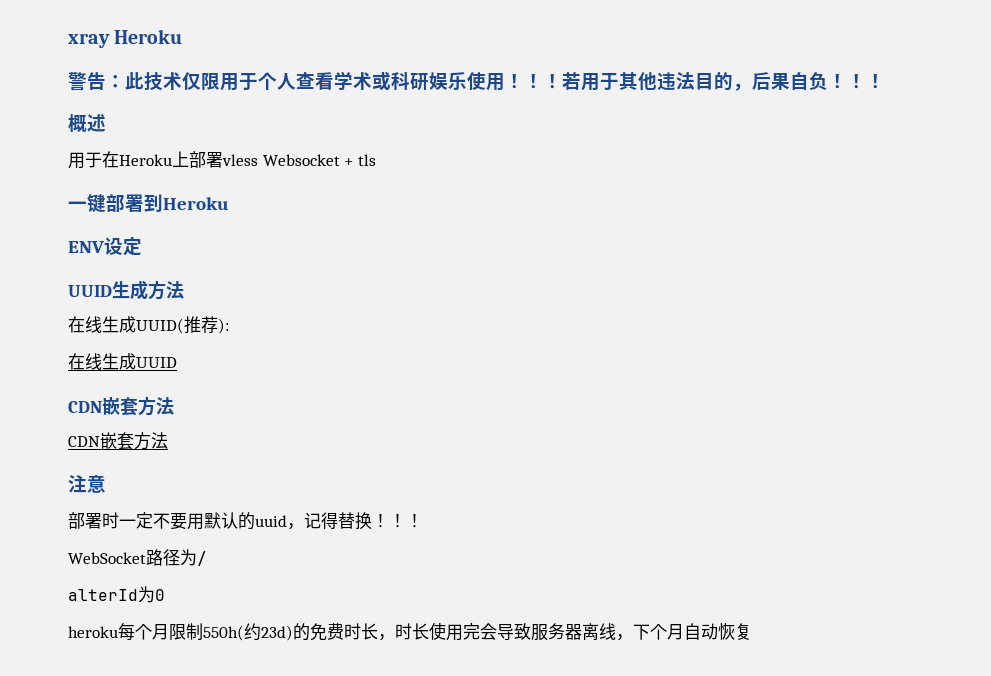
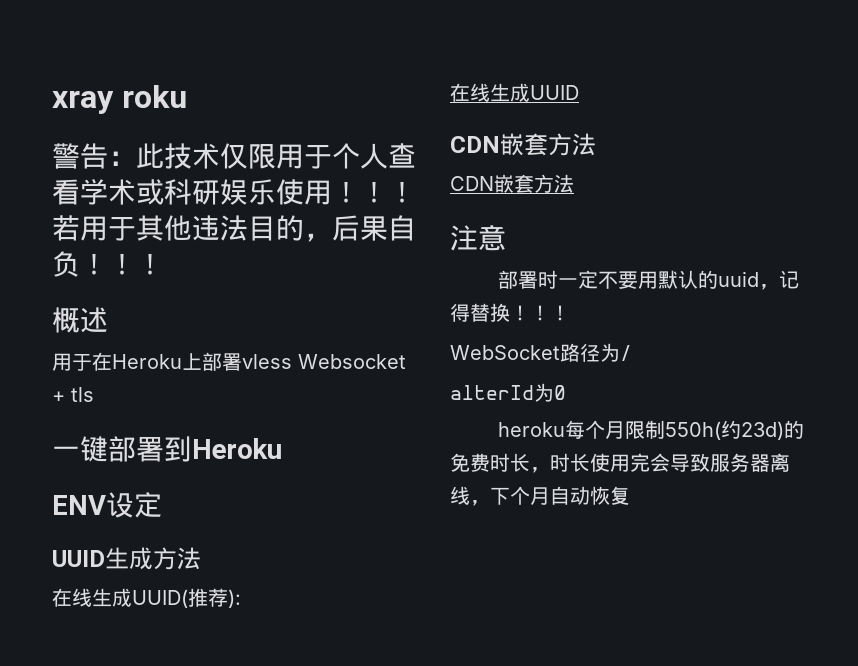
- xray Heroku
+ xray roku

